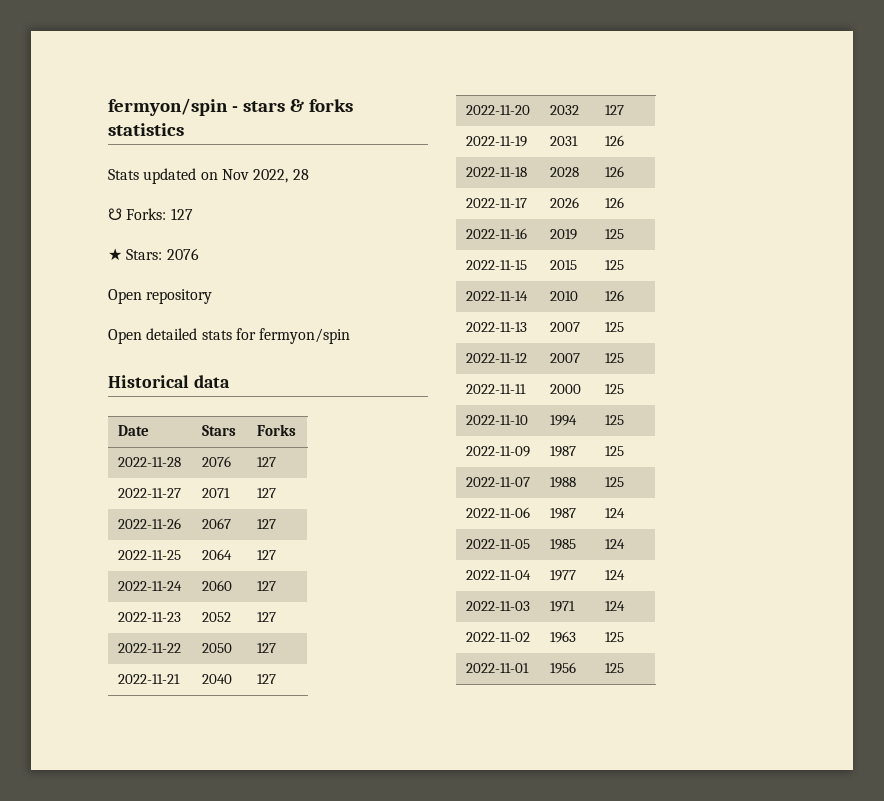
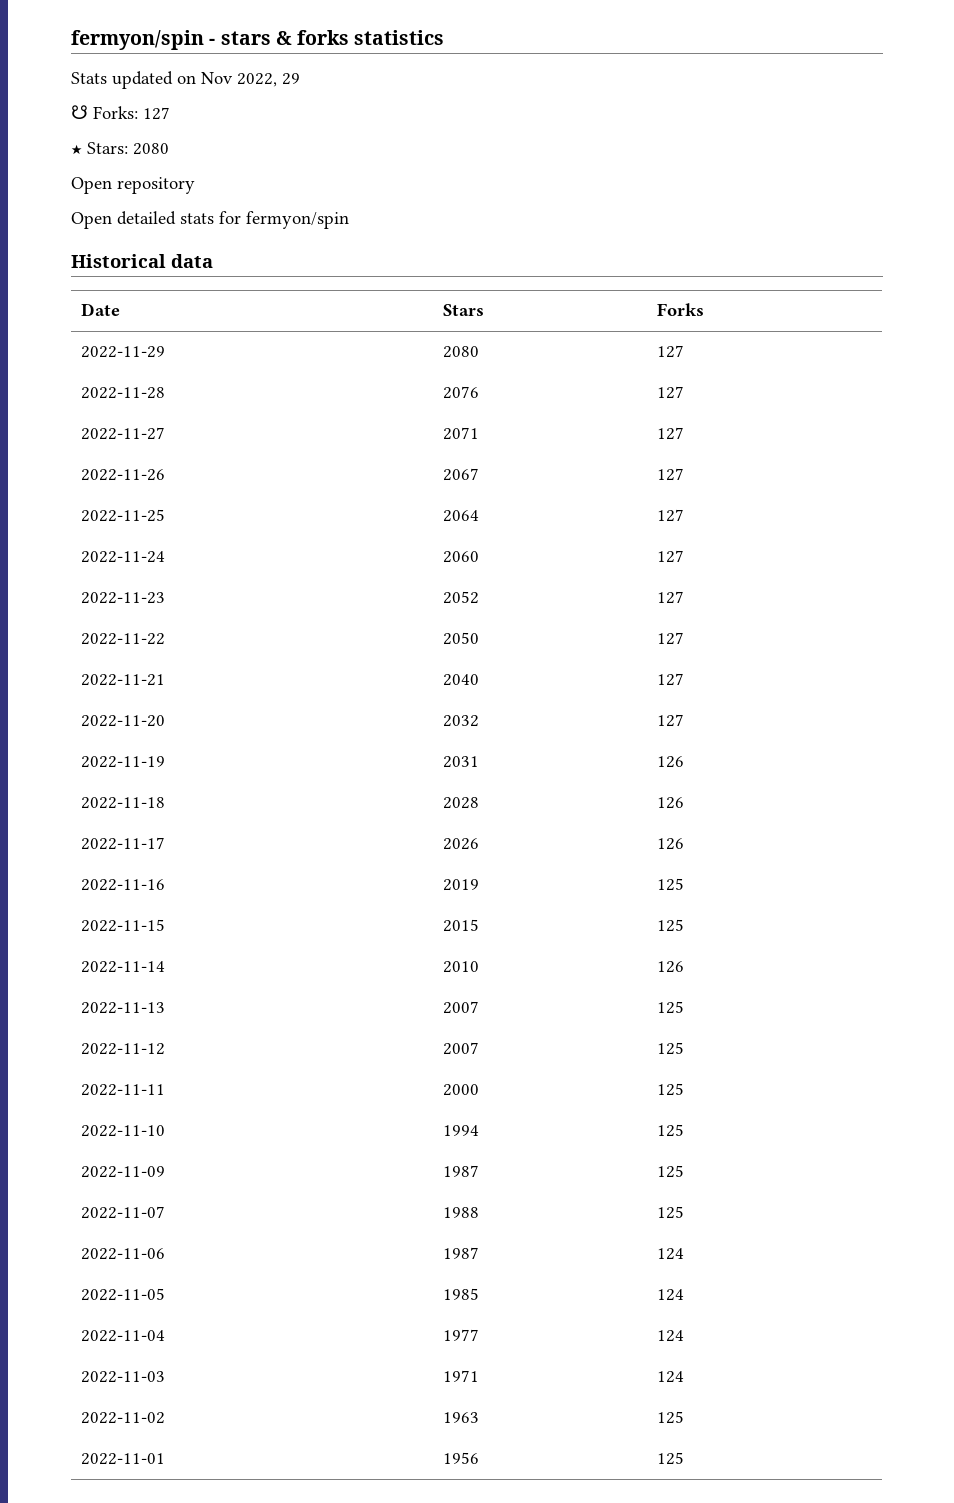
- Stats updated on Nov 2022, 28
+ Stats updated on Nov 2022, 29
- ★ Stars: 2076
+ ★ Stars: 2080
+ 2022-11-29 | 2080 | 127

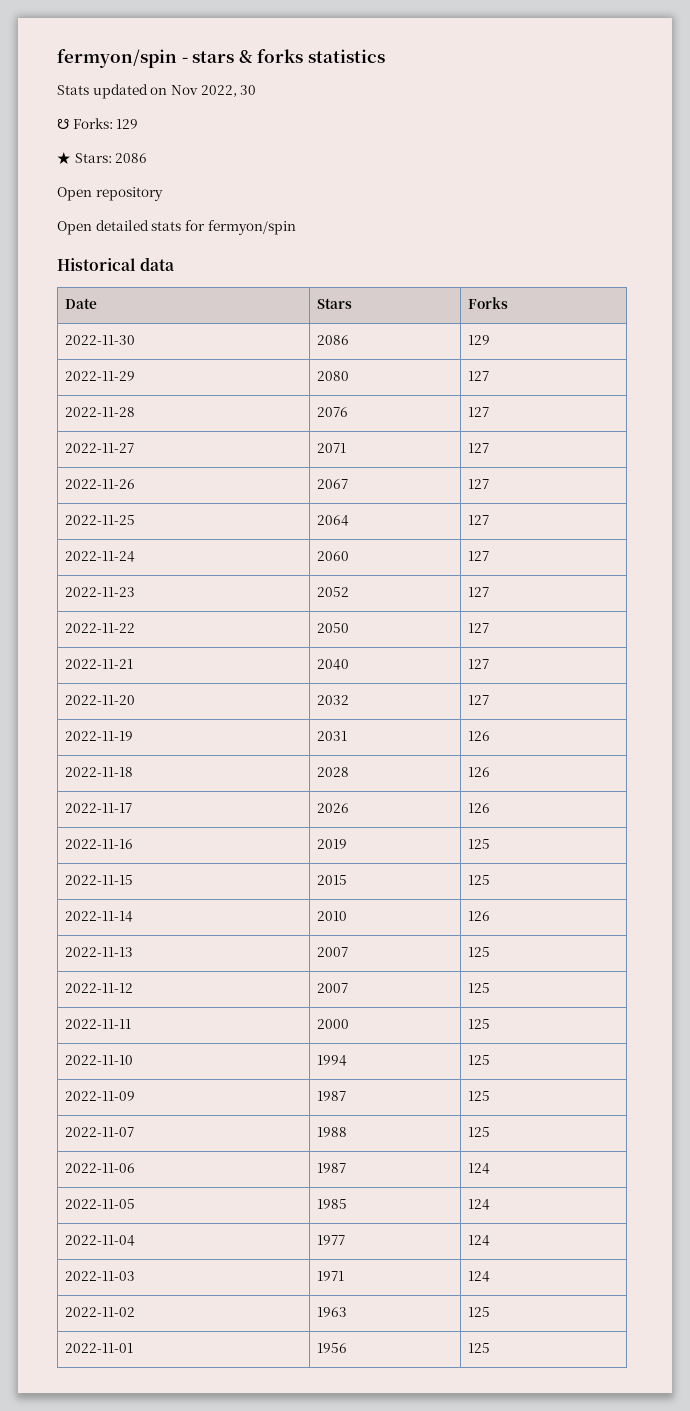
- Stats updated on Nov 2022, 29
+ Stats updated on Nov 2022, 30
- ☋ Forks: 127
+ ☋ Forks: 129
- ★ Stars: 2080
+ ★ Stars: 2086
+ 2022-11-30 | 2086 | 129

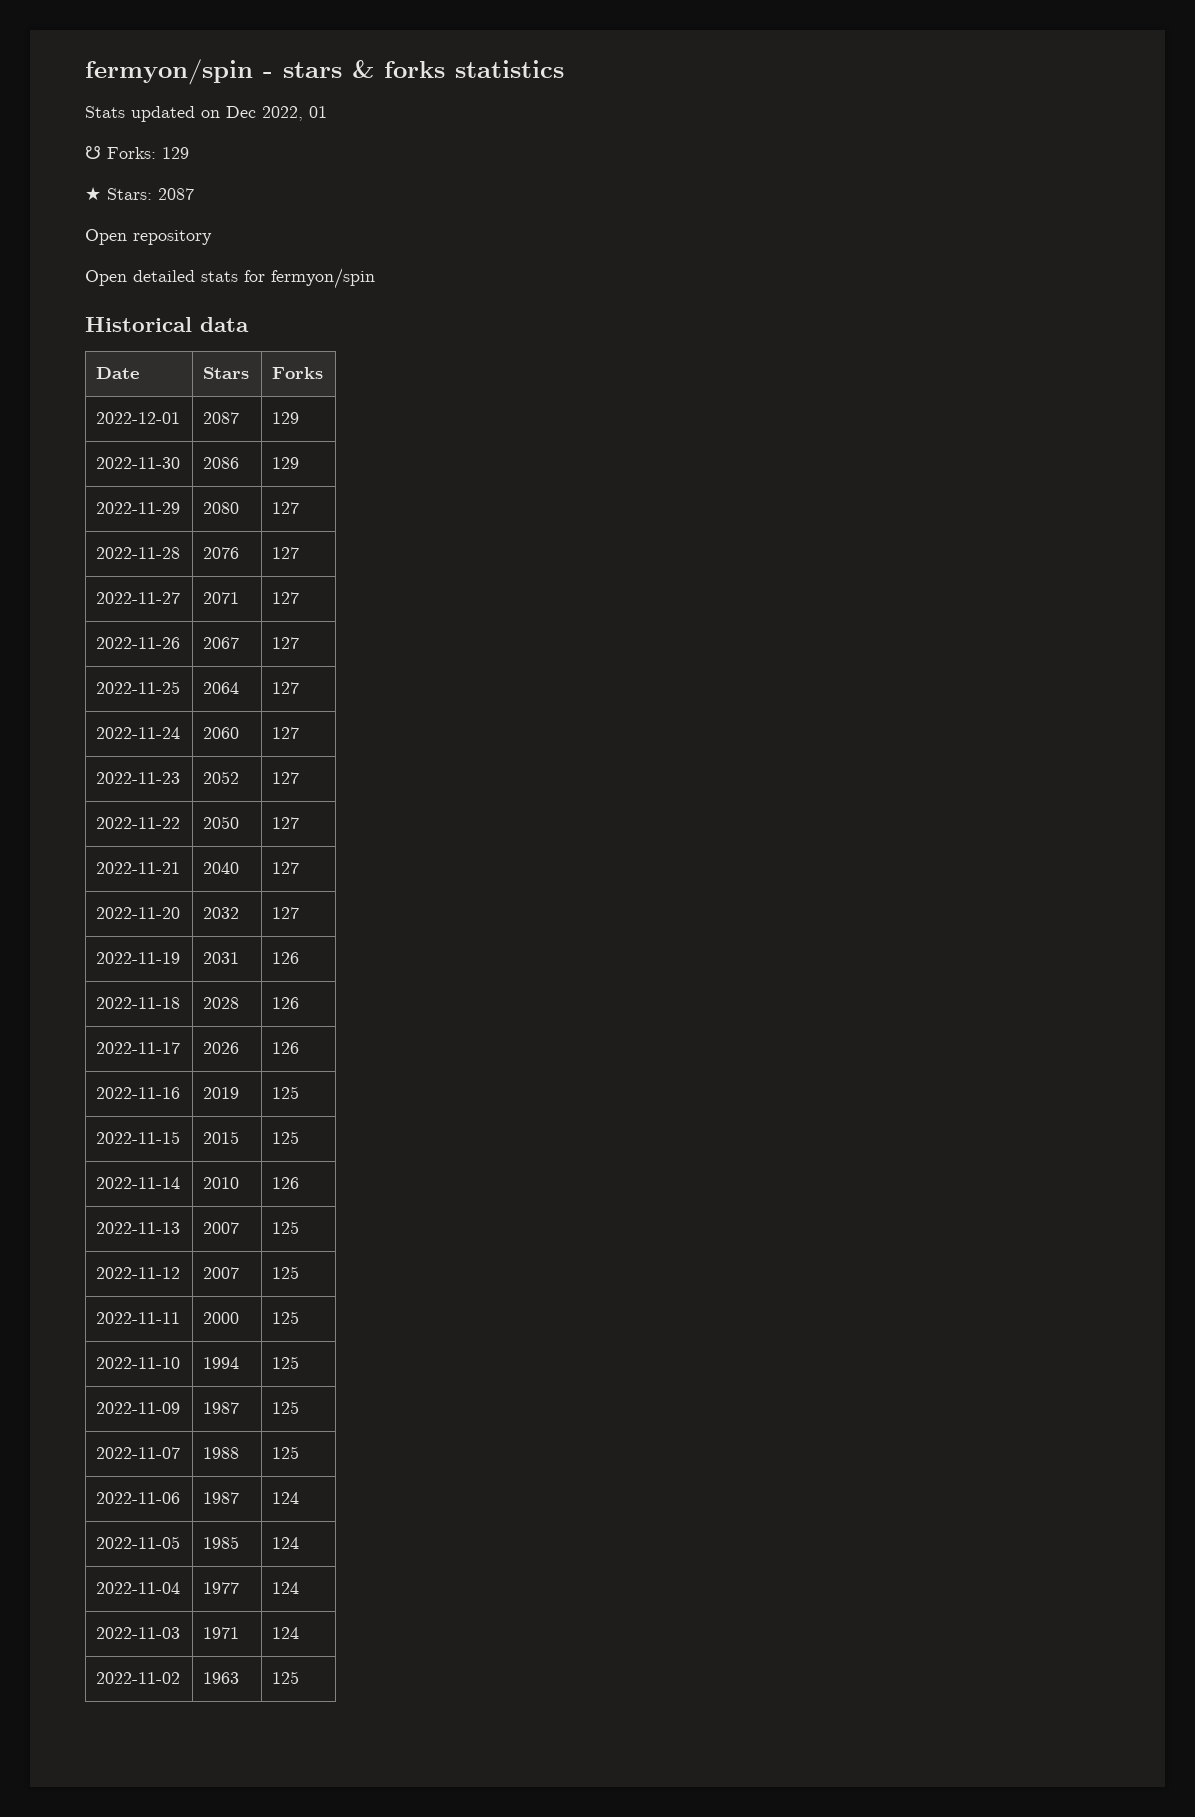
- Stats updated on Nov 2022, 30
+ Stats updated on Dec 2022, 01
- ★ Stars: 2086
+ ★ Stars: 2087
+ 2022-12-01 | 2087 | 129
- 2022-11-01 | 1956 | 125

